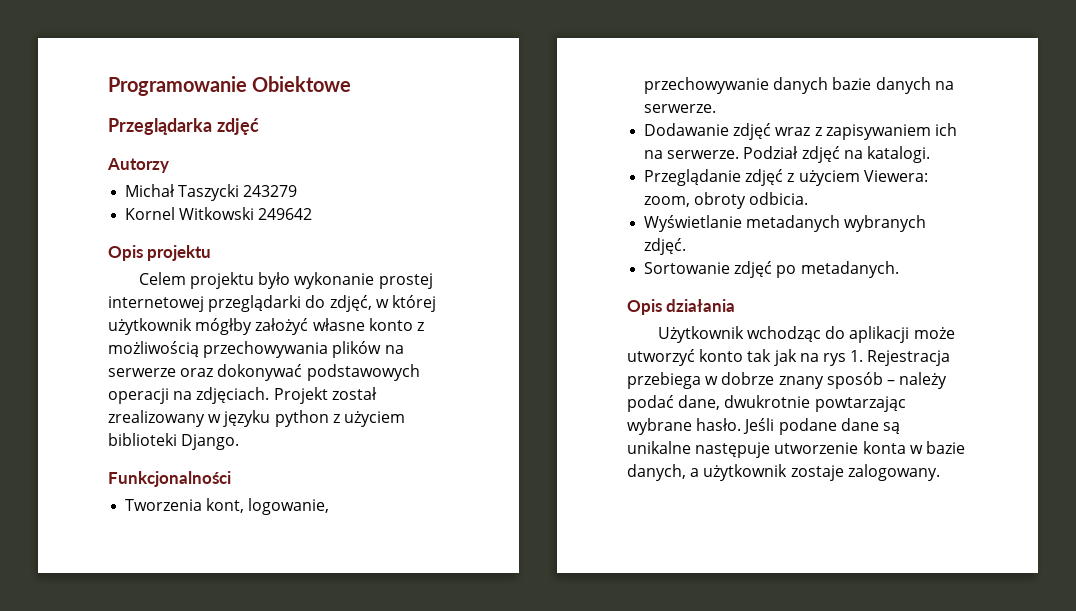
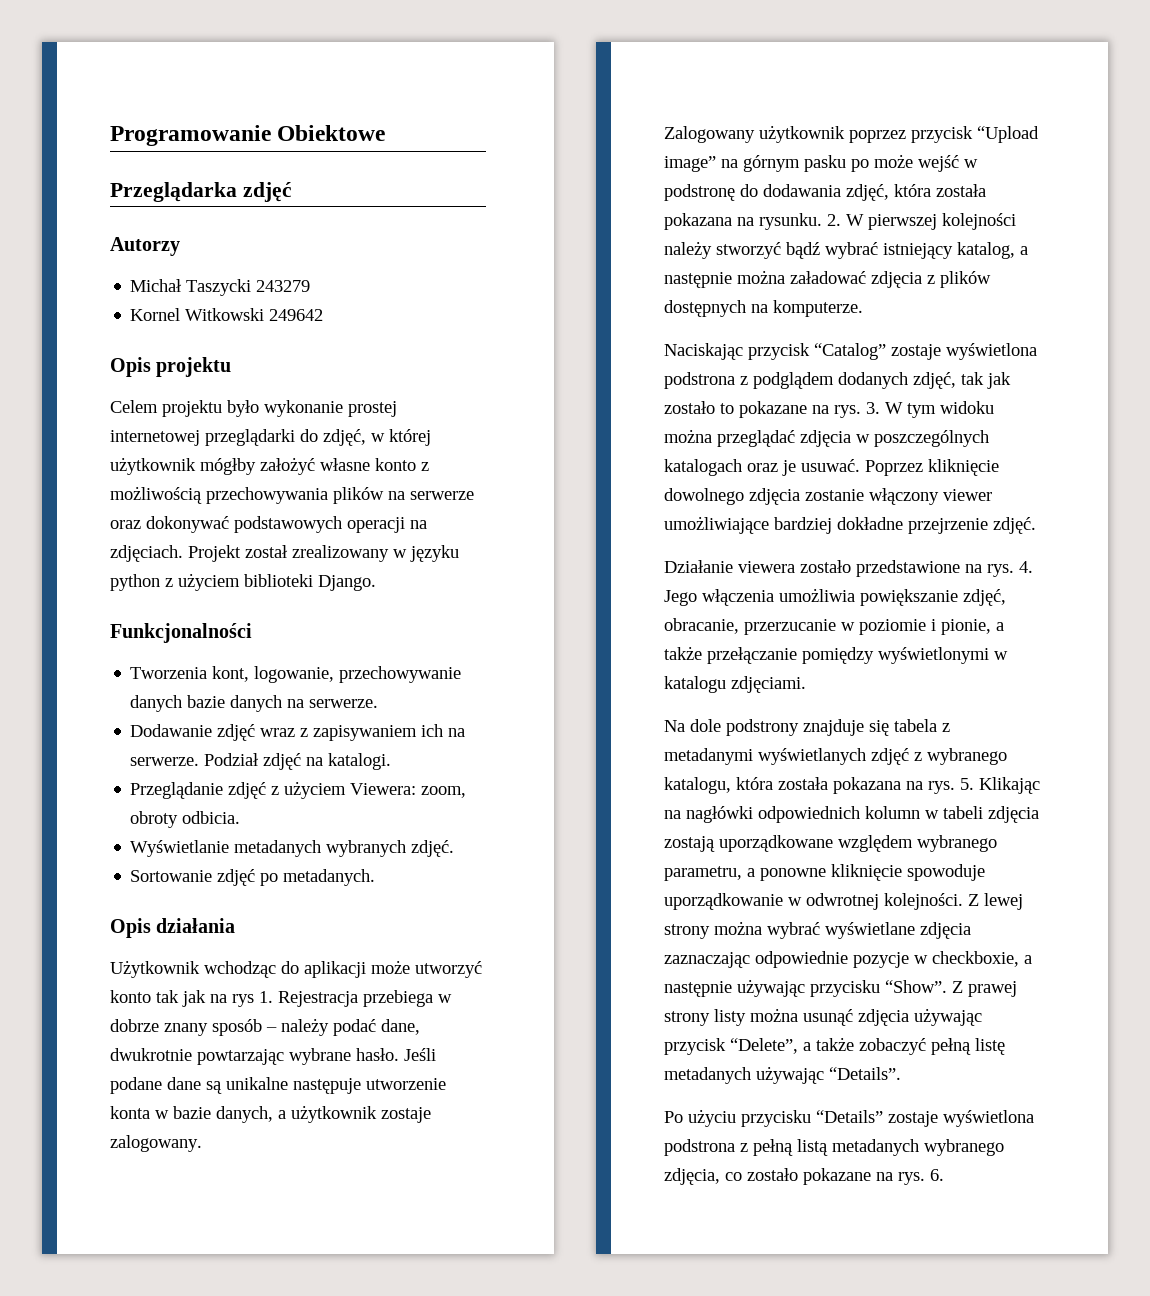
+ Zalogowany użytkownik poprzez przycisk “Upload image” na górnym pasku po może wejść w podstronę do dodawania zdjęć, która została pokazana na rysunku. 2. W pierwszej kolejności należy stworzyć bądź wybrać istniejący katalog, a następnie można załadować zdjęcia z plików dostępnych na komputerze.
+ Naciskając przycisk “Catalog” zostaje wyświetlona podstrona z podglądem dodanych zdjęć, tak jak zostało to pokazane na rys. 3. W tym widoku można przeglądać zdjęcia w poszczególnych katalogach oraz je usuwać. Poprzez kliknięcie dowolnego zdjęcia zostanie włączony viewer umożliwiające bardziej dokładne przejrzenie zdjęć.
+ Działanie viewera zostało przedstawione na rys. 4. Jego włączenia umożliwia powiększanie zdjęć, obracanie, przerzucanie w poziomie i pionie, a także przełączanie pomiędzy wyświetlonymi w katalogu zdjęciami.
+ Na dole podstrony znajduje się tabela z metadanymi wyświetlanych zdjęć z wybranego katalogu, która została pokazana na rys. 5. Klikając na nagłówki odpowiednich kolumn w tabeli zdjęcia zostają uporządkowane względem wybranego parametru, a ponowne kliknięcie spowoduje uporządkowanie w odwrotnej kolejności. Z lewej strony można wybrać wyświetlane zdjęcia zaznaczając odpowiednie pozycje w checkboxie, a następnie używając przycisku “Show”. Z prawej strony listy można usunąć zdjęcia używając przycisk “Delete”, a także zobaczyć pełną listę metadanych używając “Details”.
+ Po użyciu przycisku “Details” zostaje wyświetlona podstrona z pełną listą metadanych wybranego zdjęcia, co zostało pokazane na rys. 6.

